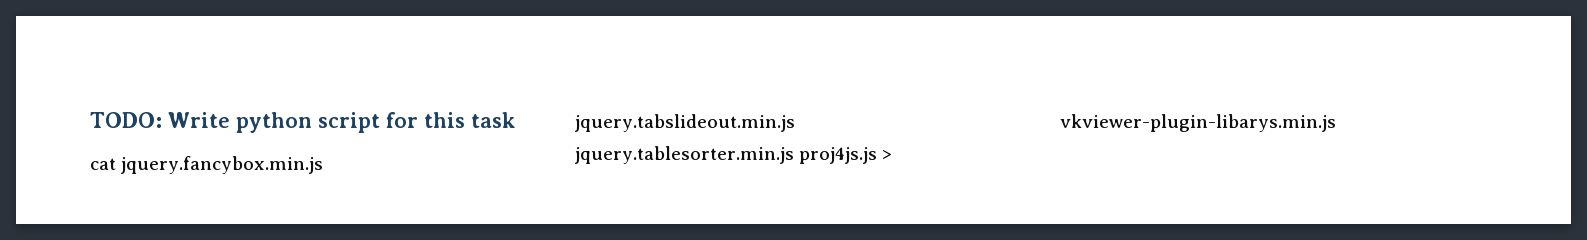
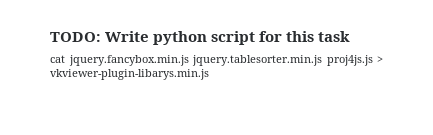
- cat jquery.fancybox.min.js jquery.tabslideout.min.js jquery.tablesorter.min.js proj4js.js > vkviewer-plugin-libarys.min.js
+ cat jquery.fancybox.min.js jquery.tablesorter.min.js proj4js.js > vkviewer-plugin-libarys.min.js

